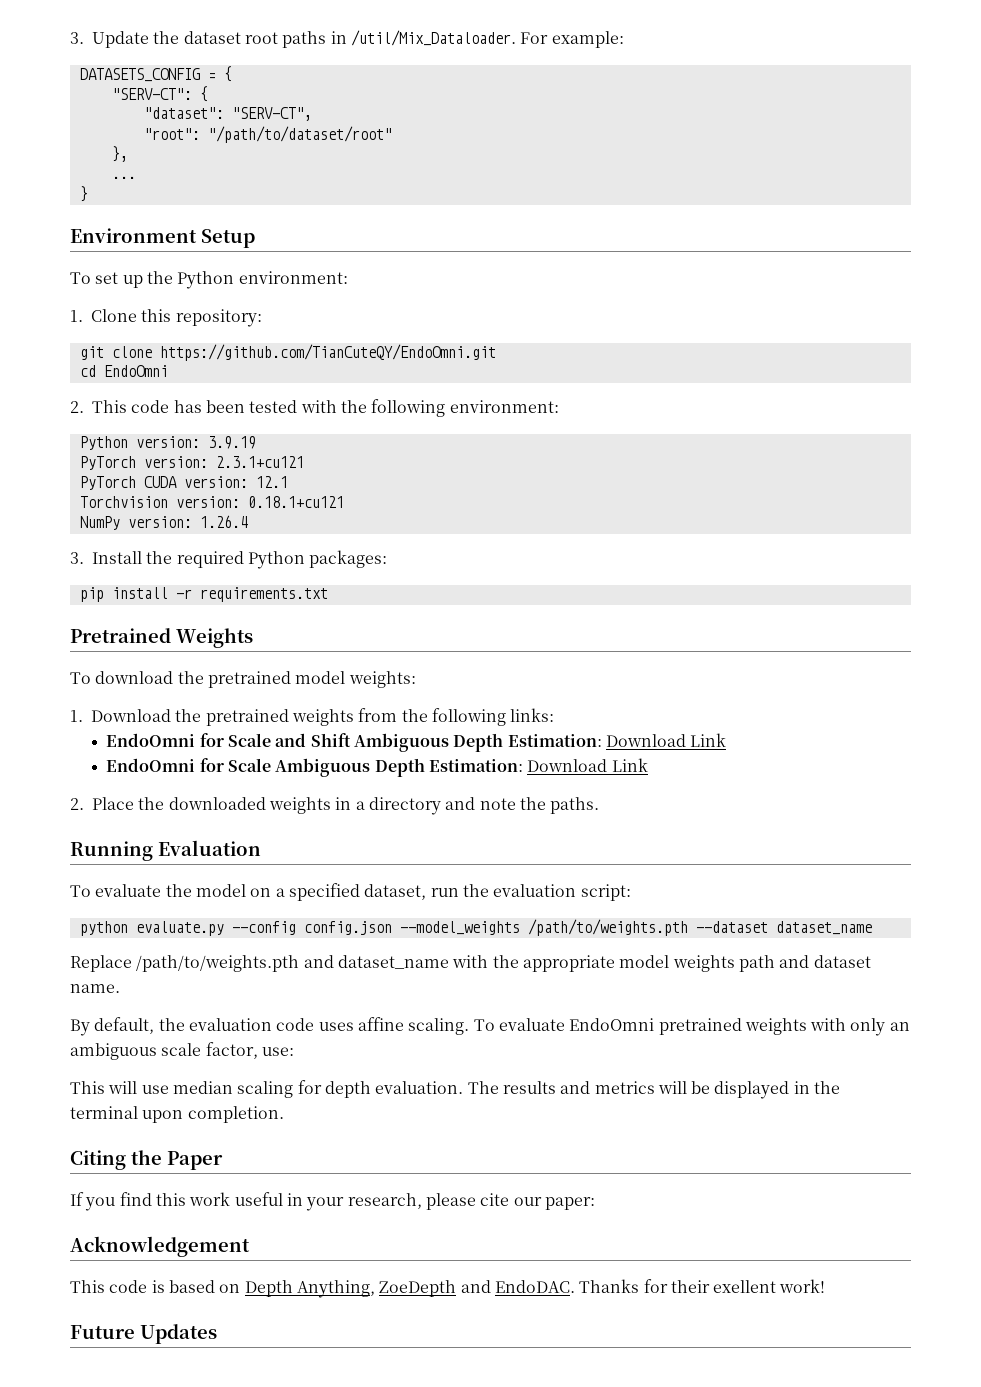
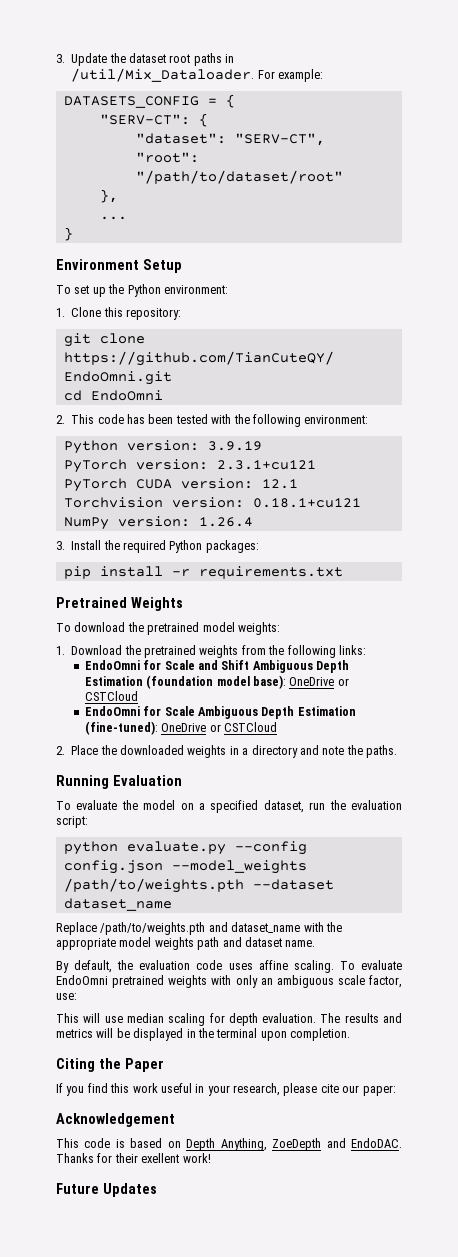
- EndoOmni for Scale and Shift Ambiguous Depth Estimation: Download Link
+ EndoOmni for Scale and Shift Ambiguous Depth Estimation (foundation model base): OneDrive or CSTCloud
- EndoOmni for Scale Ambiguous Depth Estimation: Download Link
+ EndoOmni for Scale Ambiguous Depth Estimation (fine-tuned): OneDrive or CSTCloud

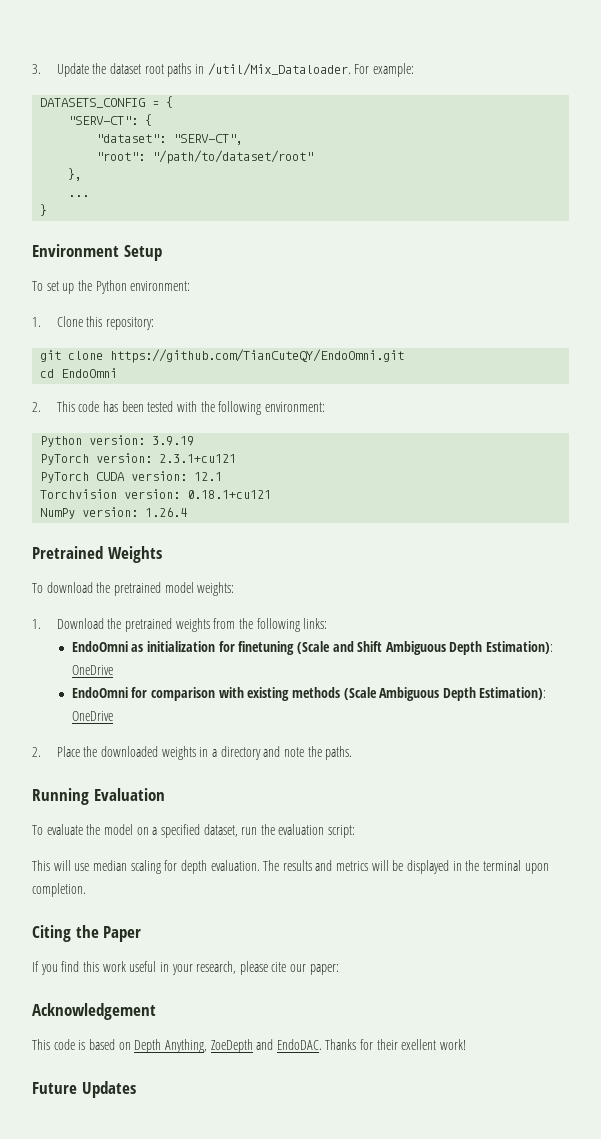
- 3. Install the required Python packages:
- pip install -r requirements.txt
- EndoOmni for Scale and Shift Ambiguous Depth Estimation (foundation model base): OneDrive or CSTCloud
- EndoOmni for Scale Ambiguous Depth Estimation (fine-tuned): OneDrive or CSTCloud
+ EndoOmni as initialization for finetuning (Scale and Shift Ambiguous Depth Estimation): OneDrive
+ EndoOmni for comparison with existing methods (Scale Ambiguous Depth Estimation): OneDrive
- python evaluate.py --config config.json --model_weights /path/to/weights.pth --dataset dataset_name
- Replace /path/to/weights.pth and dataset_name with the appropriate model weights path and dataset name.
- By default, the evaluation code uses affine scaling. To evaluate EndoOmni pretrained weights with only an ambiguous scale factor, use:

